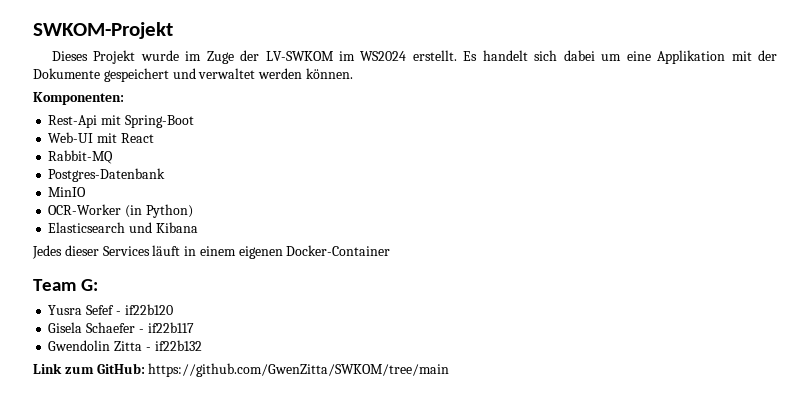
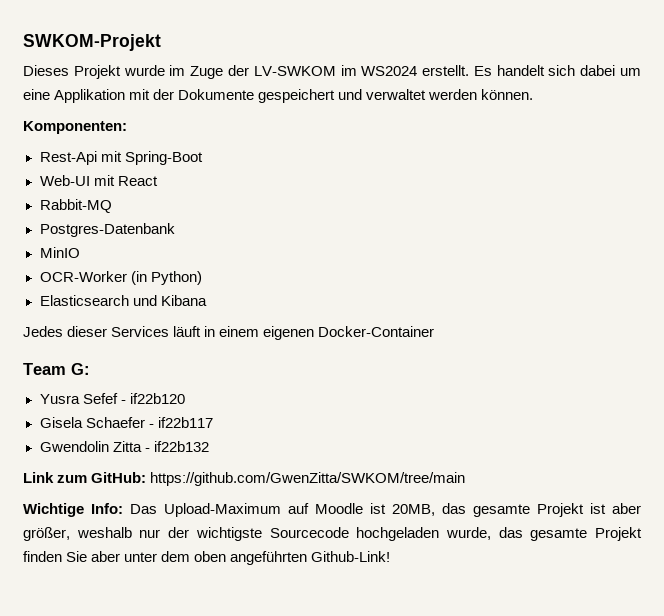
+ Wichtige Info: Das Upload-Maximum auf Moodle ist 20MB, das gesamte Projekt ist aber größer, weshalb nur der wichtigste Sourcecode hochgeladen wurde, das gesamte Projekt finden Sie aber unter dem oben angeführten Github-Link!

